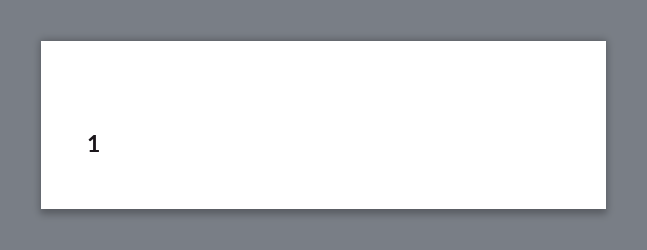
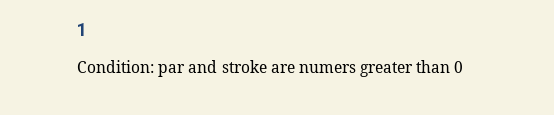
+ Condition: par and stroke are numers greater than 0

